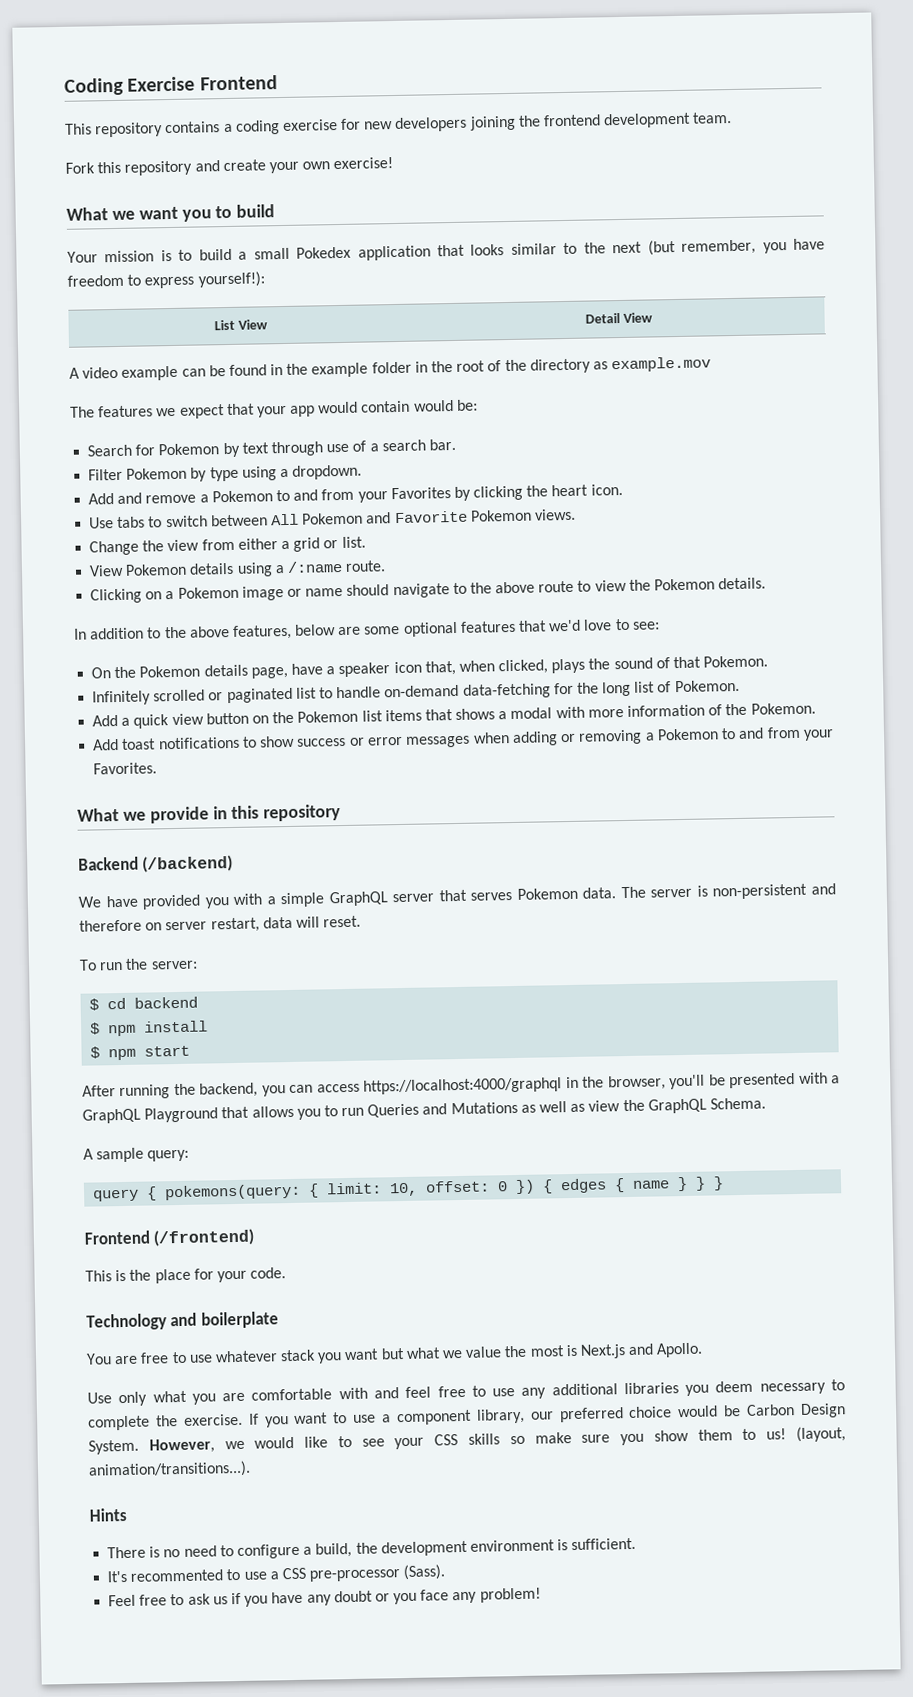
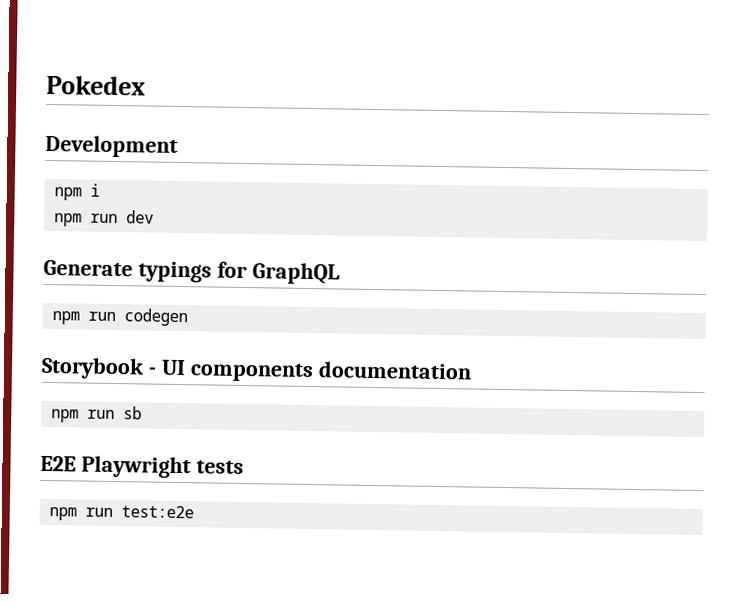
- Coding Exercise Frontend
- This repository contains a coding exercise for new developers joining the frontend development team.
- Fork this repository and create your own exercise!
- What we want you to build
- Your mission is to build a small Pokedex application that looks similar to the next (but remember, you have freedom to express yourself!):
- List View | Detail View
- A video example can be found in the example folder in the root of the directory as example.mov
- The features we expect that your app would contain would be:
- Search for Pokemon by text through use of a search bar.
- Filter Pokemon by type using a dropdown.
- Add and remove a Pokemon to and from your Favorites by clicking the heart icon.
- Use tabs to switch between All Pokemon and Favorite Pokemon views.
- Change the view from either a grid or list.
- View Pokemon details using a /:name route.
- Clicking on a Pokemon image or name should navigate to the above route to view the Pokemon details.
- In addition to the above features, below are some optional features that we'd love to see:
- On the Pokemon details page, have a speaker icon that, when clicked, plays the sound of that Pokemon.
- Infinitely scrolled or paginated list to handle on-demand data-fetching for the long list of Pokemon.
- Add a quick view button on the Pokemon list items that shows a modal with more information of the Pokemon.
- Add toast notifications to show success or error messages when adding or removing a Pokemon to and from your Favorites.
- What we provide in this repository
- Backend (/backend)
- We have provided you with a simple GraphQL server that serves Pokemon data. The server is non-persistent and therefore on server restart, data will reset.
- To run the server:
- $ cd backend
- $ npm install
- $ npm start
- After running the backend, you can access https://localhost:4000/graphql in the browser, you'll be presented with a GraphQL Playground that allows you to run Queries and Mutations as well as view the GraphQL Schema.
- A sample query:
- query { pokemons(query: { limit: 10, offset: 0 }) { edges { name } } }
- Frontend (/frontend)
- This is the place for your code.
- Technology and boilerplate
- You are free to use whatever stack you want but what we value the most is Next.js and Apollo.
- Use only what you are comfortable with and feel free to use any additional libraries you deem necessary to complete the exercise. If you want to use a component library, our preferred choice would be Carbon Design System. However, we would like to see your CSS skills so make sure you show them to us! (layout, animation/transitions...).
- Hints
- There is no need to configure a build, the development environment is sufficient.
- It's recommented to use a CSS pre-processor (Sass).
- Feel free to ask us if you have any doubt or you face any problem!
+ Pokedex
+ Development
+ npm i
+ npm run dev
+ Generate typings for GraphQL
+ npm run codegen
+ Storybook - UI components documentation
+ npm run sb
+ E2E Playwright tests
+ npm run test:e2e

